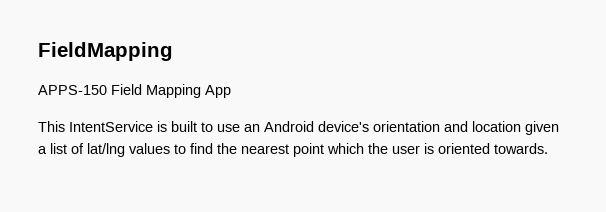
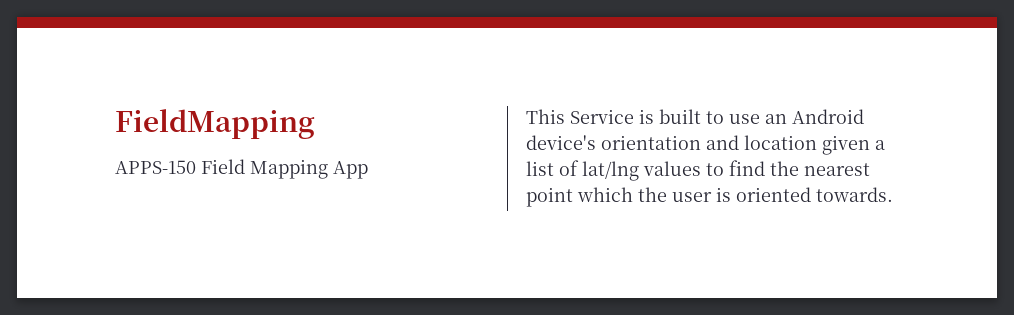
- This IntentService is built to use an Android device's orientation and location given a list of lat/lng values to find the nearest point which the user is oriented towards.
+ This Service is built to use an Android device's orientation and location given a list of lat/lng values to find the nearest point which the user is oriented towards.

